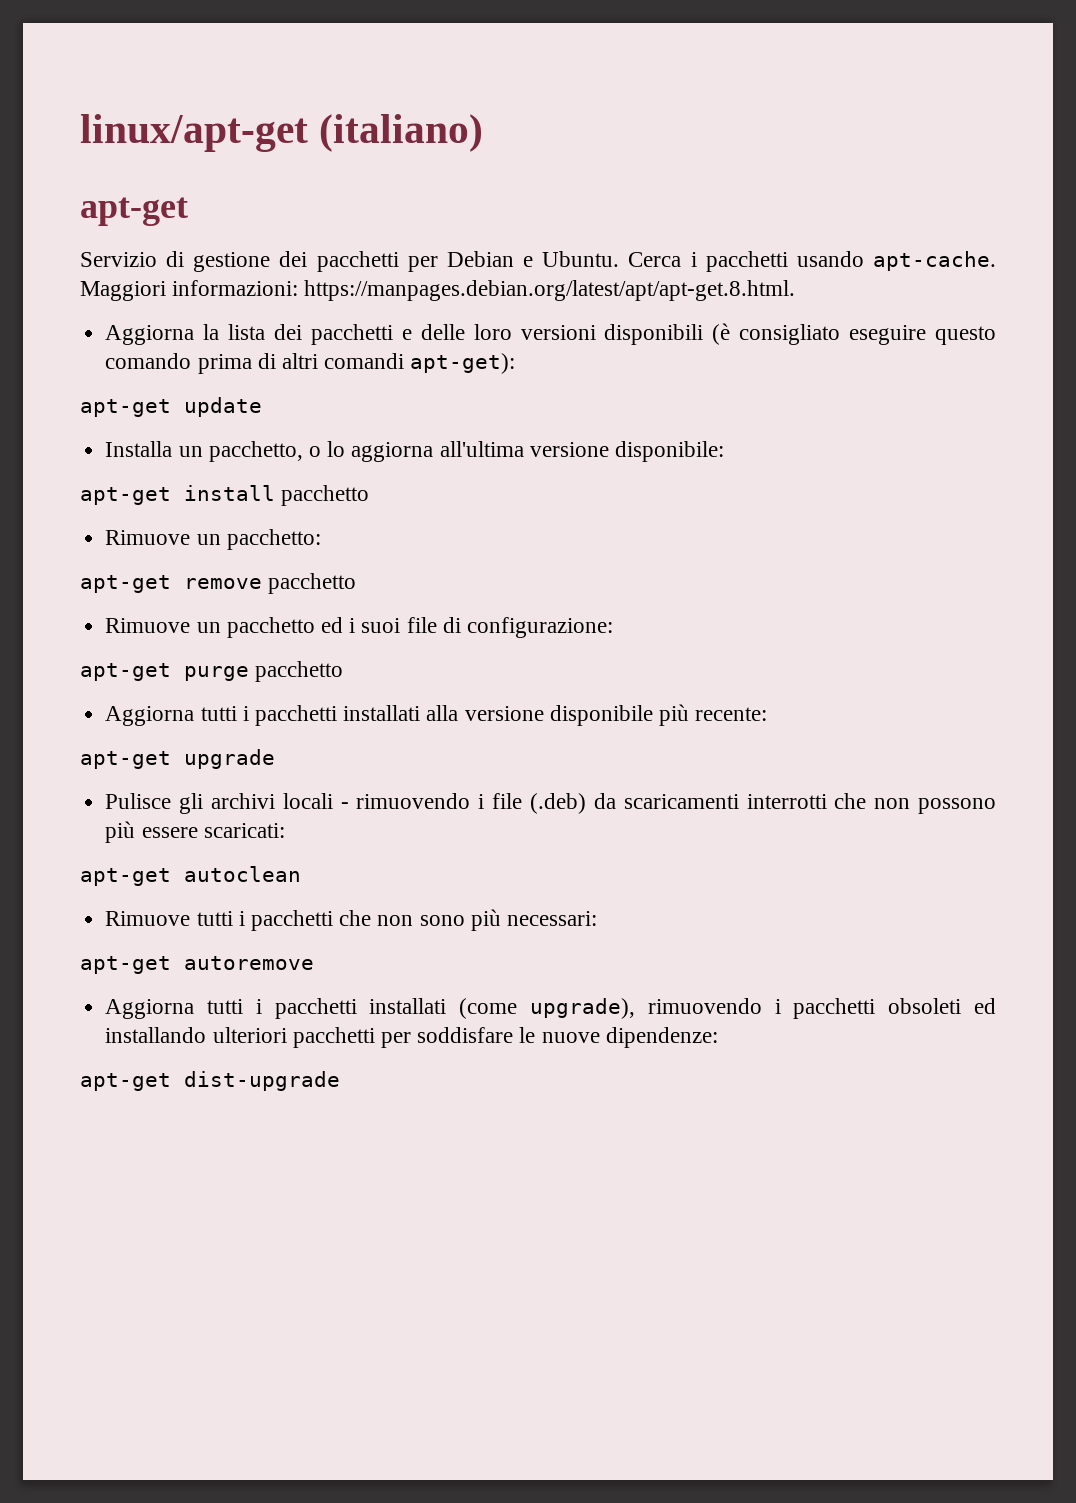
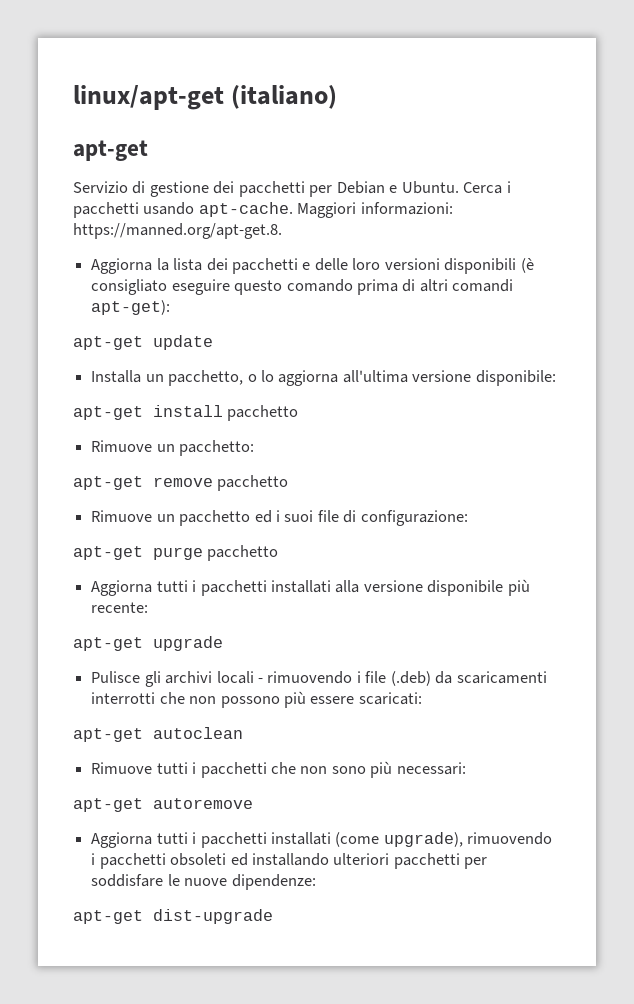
- Maggiori informazioni: https://manpages.debian.org/latest/apt/apt-get.8.html.
+ Maggiori informazioni: https://manned.org/apt-get.8.

